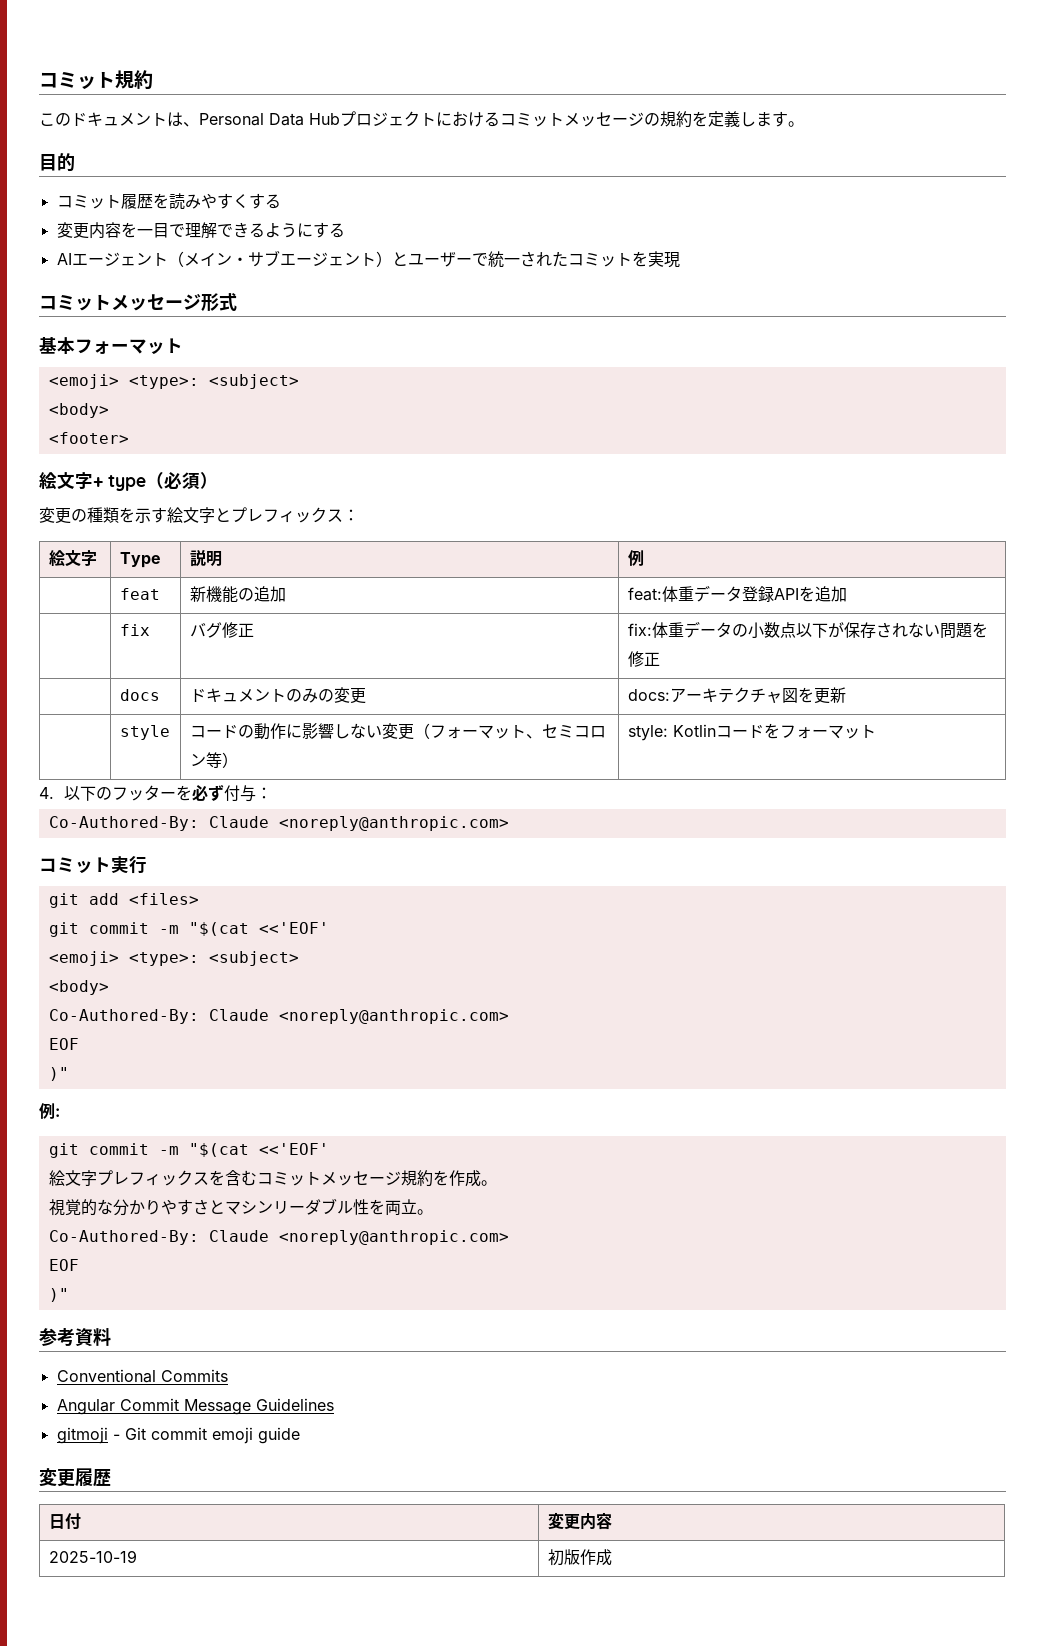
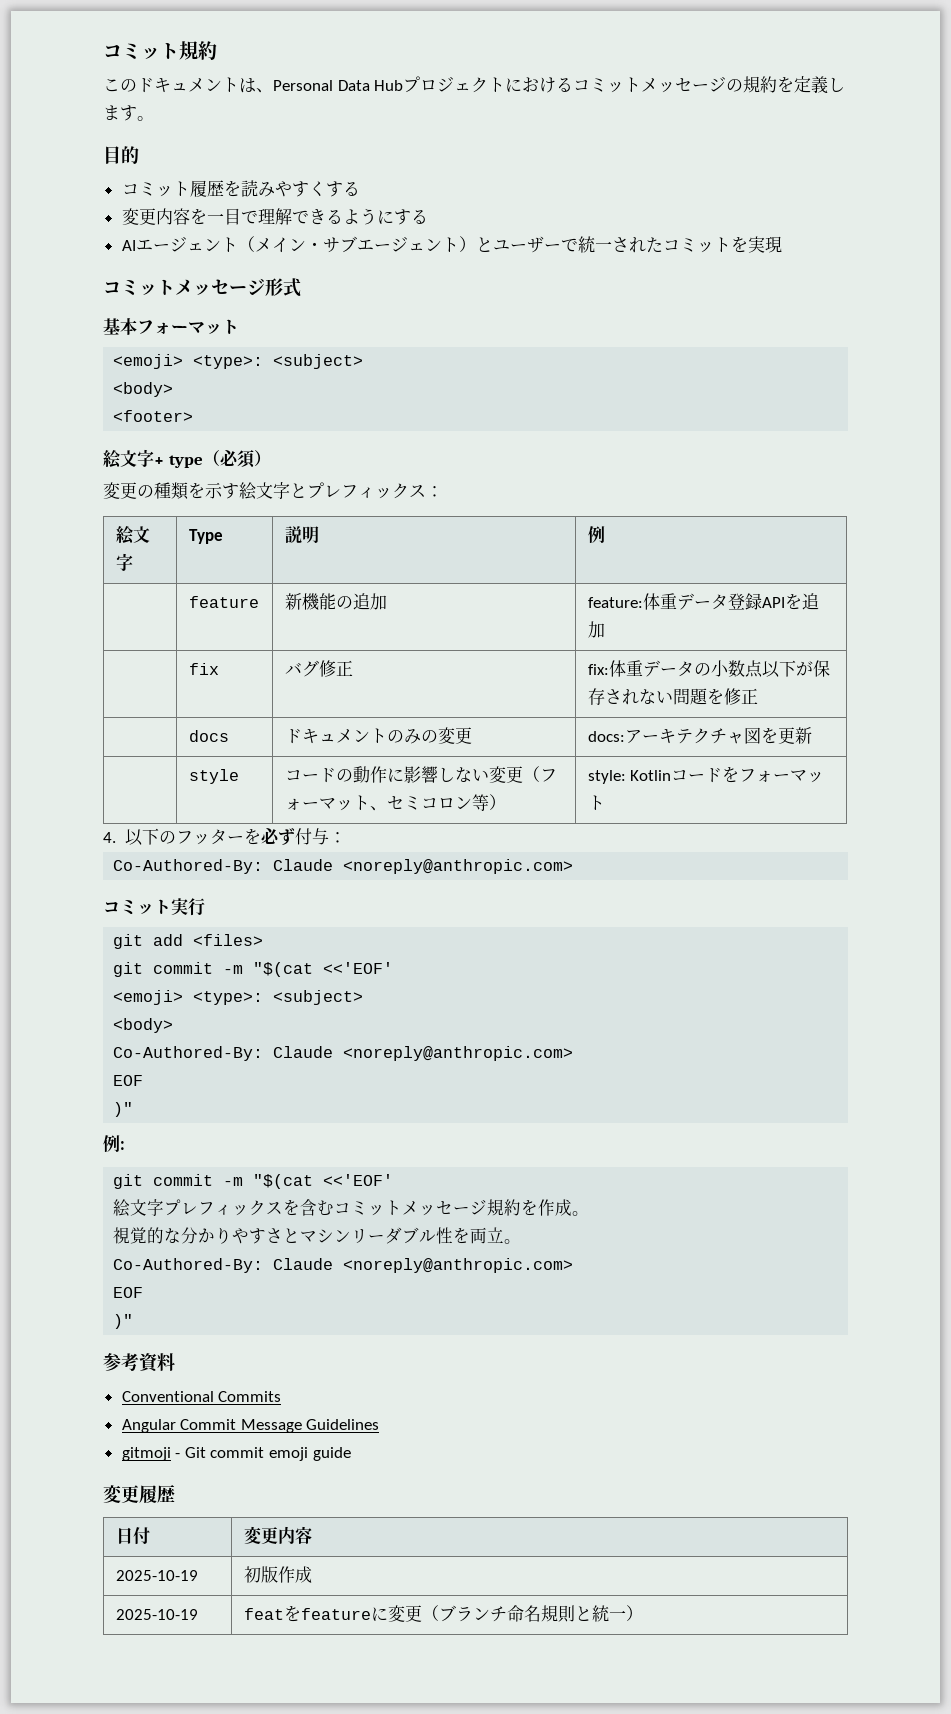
- | feat | 新機能の追加 | feat:体重データ登録APIを追加
+ | feature | 新機能の追加 | feature:体重データ登録APIを追加
+ 2025-10-19 | featをfeatureに変更（ブランチ命名規則と統一）

